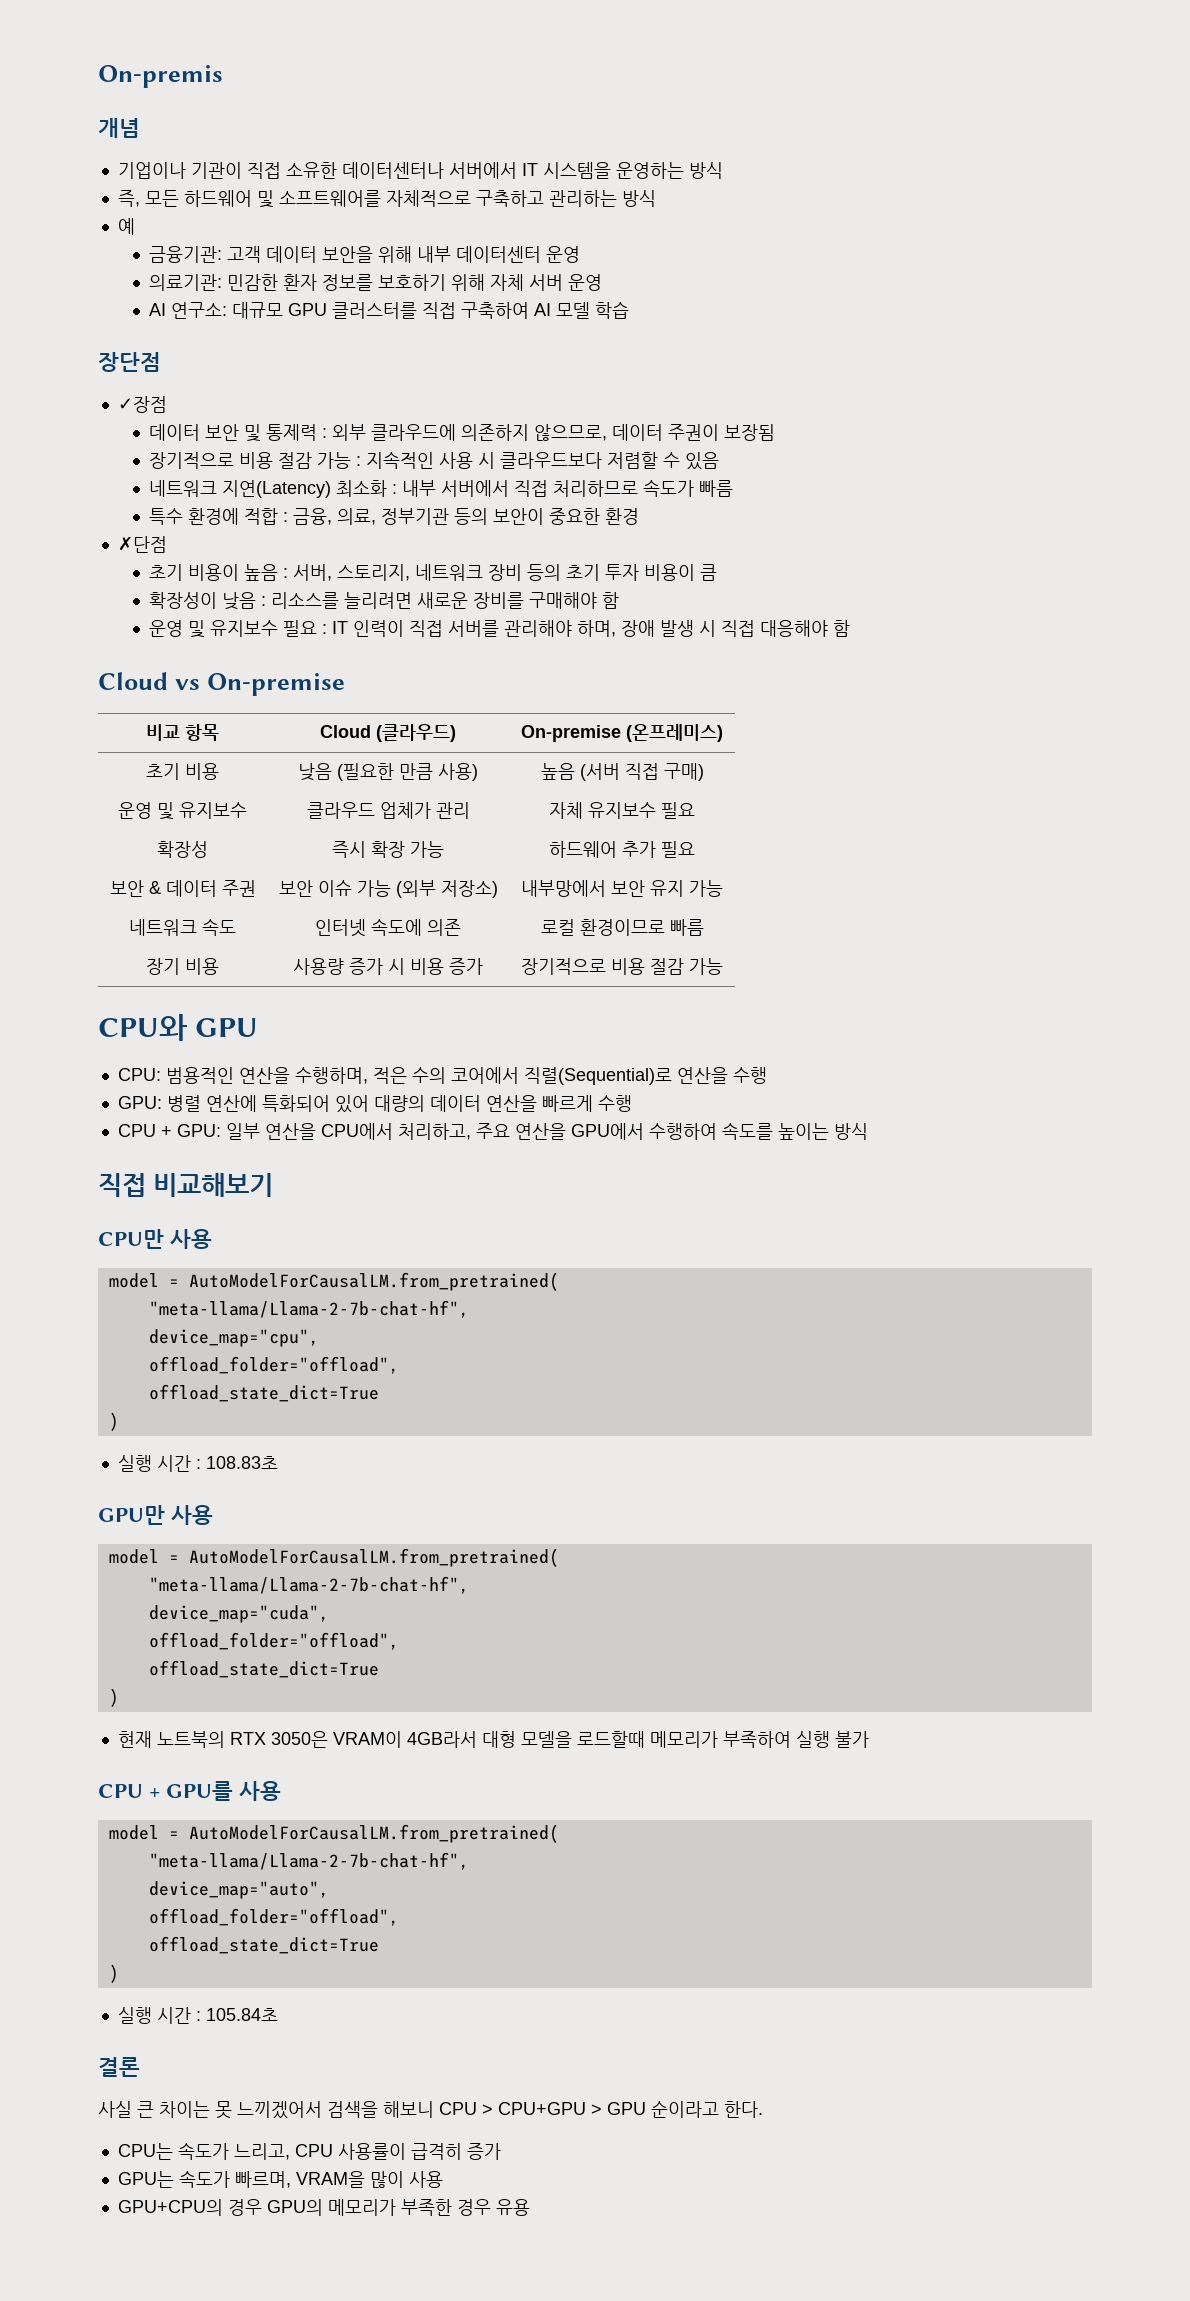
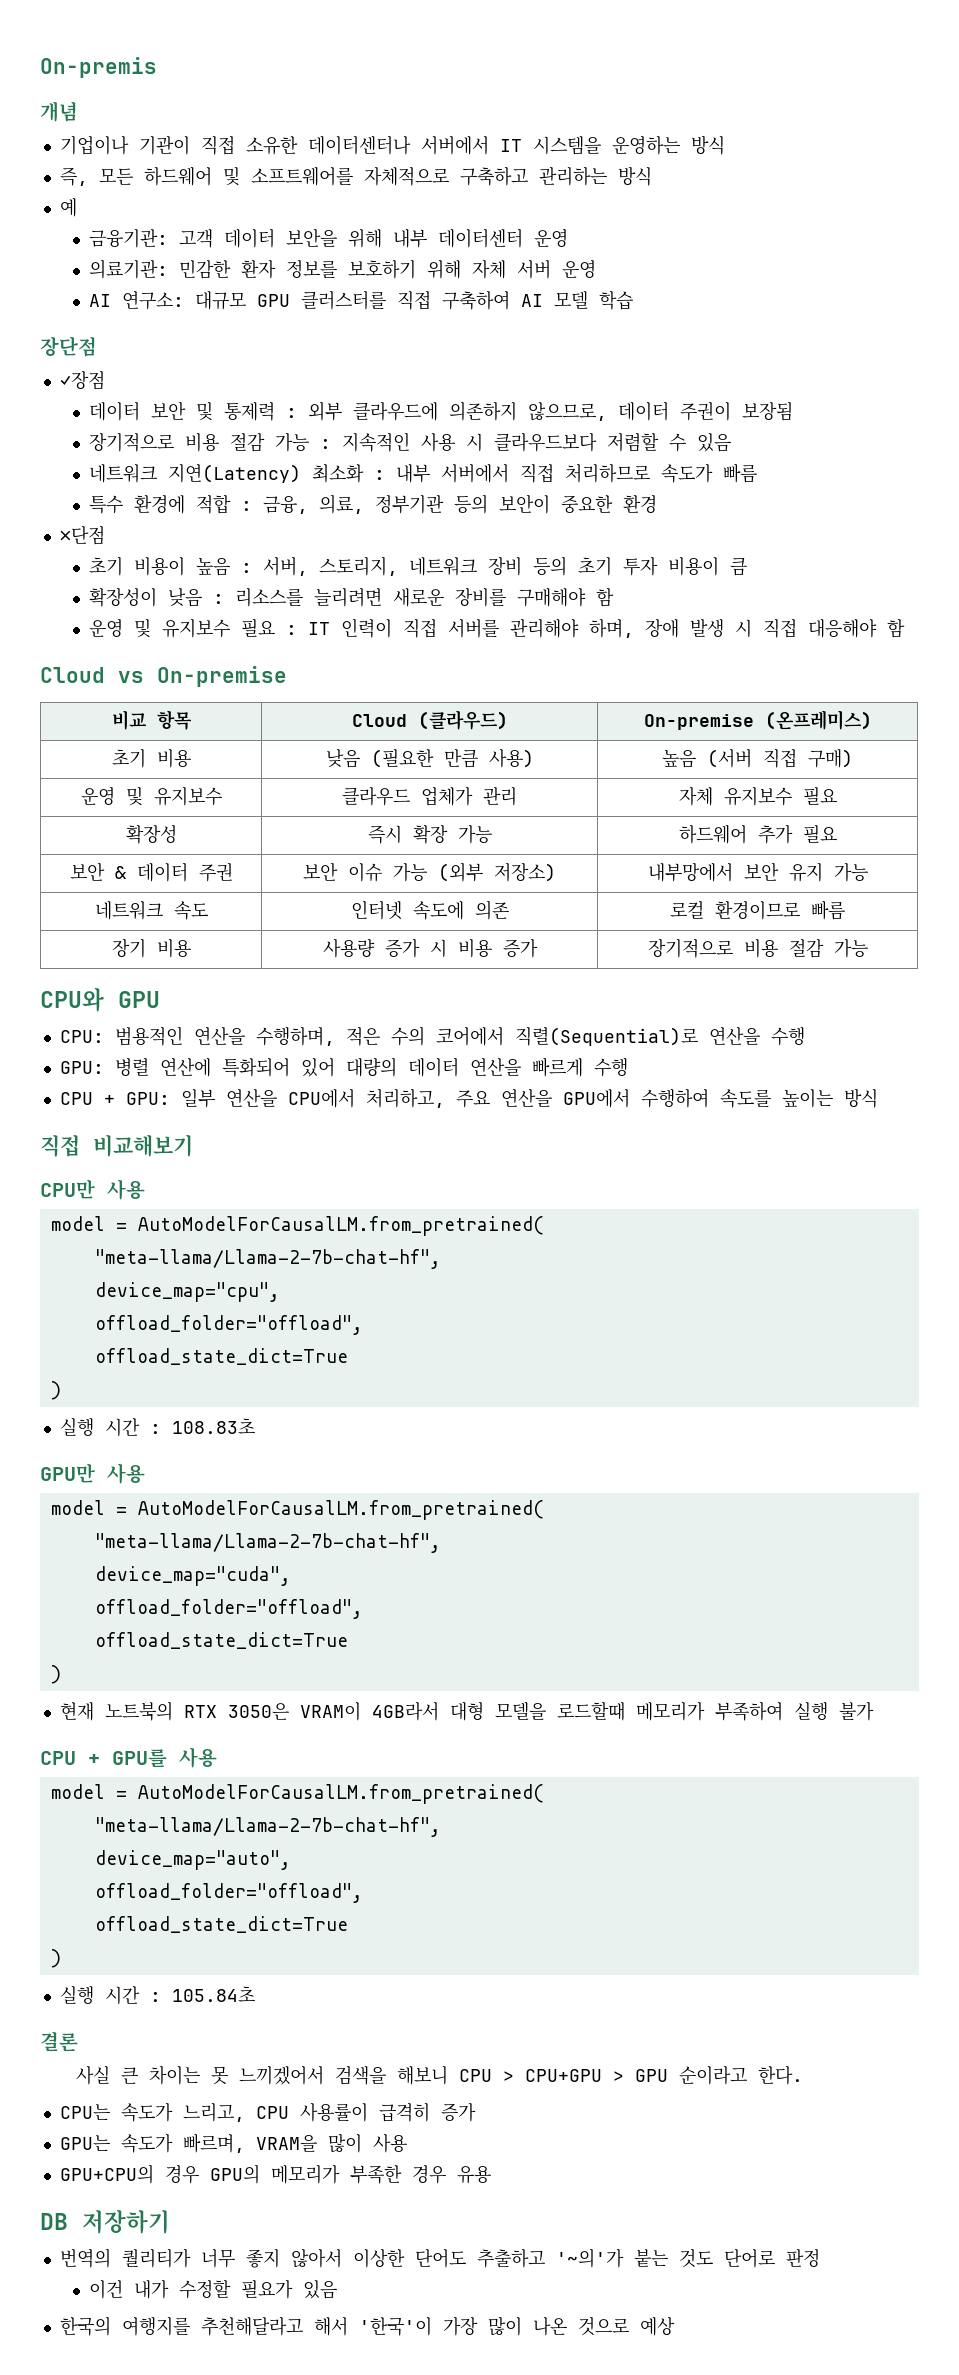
+ DB 저장하기
+ 번역의 퀄리티가 너무 좋지 않아서 이상한 단어도 추출하고 '~의'가 붙는 것도 단어로 판정
+ 이건 내가 수정할 필요가 있음
+ 한국의 여행지를 추천해달라고 해서 '한국'이 가장 많이 나온 것으로 예상

